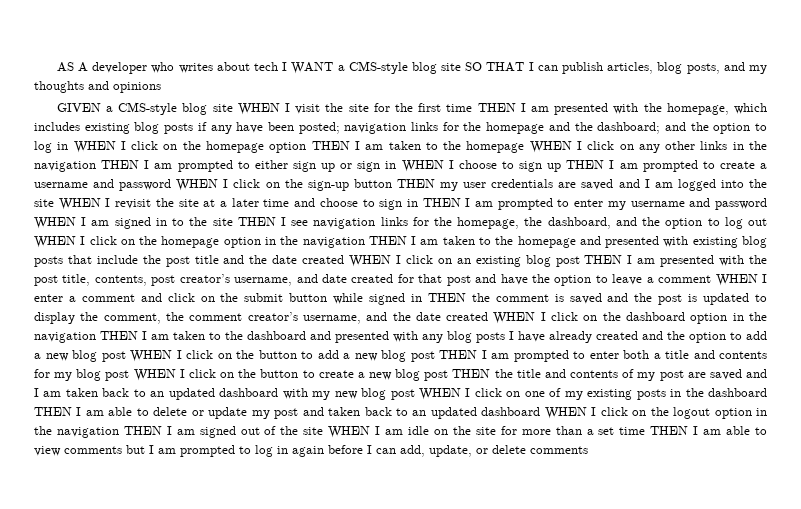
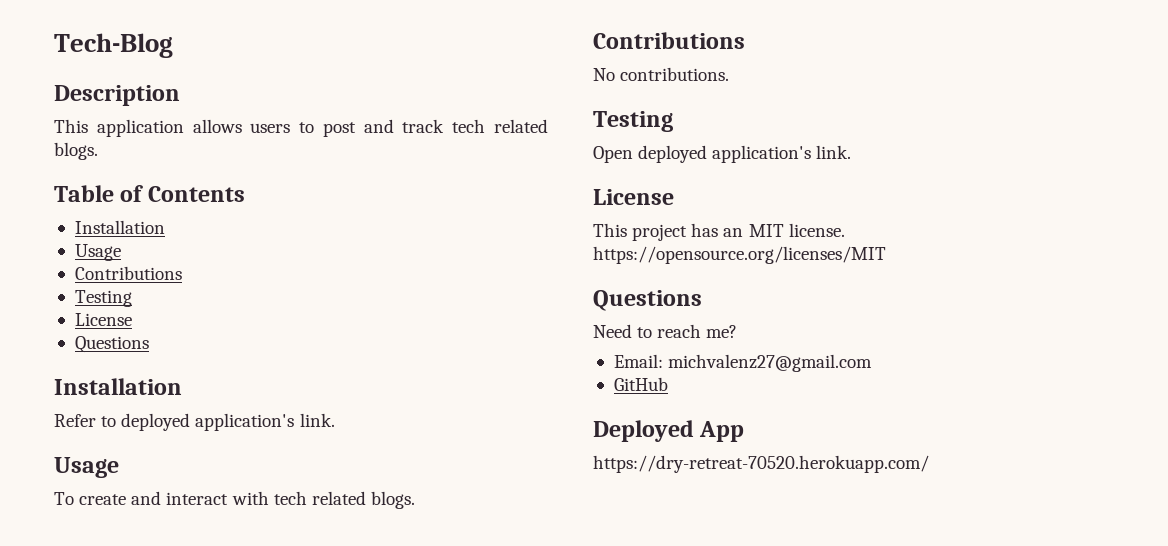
- AS A developer who writes about tech I WANT a CMS-style blog site SO THAT I can publish articles, blog posts, and my thoughts and opinions
- GIVEN a CMS-style blog site WHEN I visit the site for the first time THEN I am presented with the homepage, which includes existing blog posts if any have been posted; navigation links for the homepage and the dashboard; and the option to log in WHEN I click on the homepage option THEN I am taken to the homepage WHEN I click on any other links in the navigation THEN I am prompted to either sign up or sign in WHEN I choose to sign up THEN I am prompted to create a username and password WHEN I click on the sign-up button THEN my user credentials are saved and I am logged into the site WHEN I revisit the site at a later time and choose to sign in THEN I am prompted to enter my username and password WHEN I am signed in to the site THEN I see navigation links for the homepage, the dashboard, and the option to log out WHEN I click on the homepage option in the navigation THEN I am taken to the homepage and presented with existing blog posts that include the post title and the date created WHEN I click on an existing blog post THEN I am presented with the post title, contents, post creator’s username, and date created for that post and have the option to leave a comment WHEN I enter a comment and click on the submit button while signed in THEN the comment is saved and the post is updated to display the comment, the comment creator’s username, and the date created WHEN I click on the dashboard option in the navigation THEN I am taken to the dashboard and presented with any blog posts I have already created and the option to add a new blog post WHEN I click on the button to add a new blog post THEN I am prompted to enter both a title and contents for my blog post WHEN I click on the button to create a new blog post THEN the title and contents of my post are saved and I am taken back to an updated dashboard with my new blog post WHEN I click on one of my existing posts in the dashboard THEN I am able to delete or update my post and taken back to an updated dashboard WHEN I click on the logout option in the navigation THEN I am signed out of the site WHEN I am idle on the site for more than a set time THEN I am able to view comments but I am prompted to log in again before I can add, update, or delete comments
+ Tech-Blog
+ Description
+ This application allows users to post and track tech related blogs.
+ Table of Contents
+ Installation
+ Usage
+ Contributions
+ Testing
+ License
+ Questions
+ Installation
+ Refer to deployed application's link.
+ Usage
+ To create and interact with tech related blogs.
+ Contributions
+ No contributions.
+ Testing
+ Open deployed application's link.
+ License
+ This project has an MIT license. https://opensource.org/licenses/MIT
+ Questions
+ Need to reach me?
+ Email: michvalenz27@gmail.com
+ GitHub
+ Deployed App
+ https://dry-retreat-70520.herokuapp.com/

